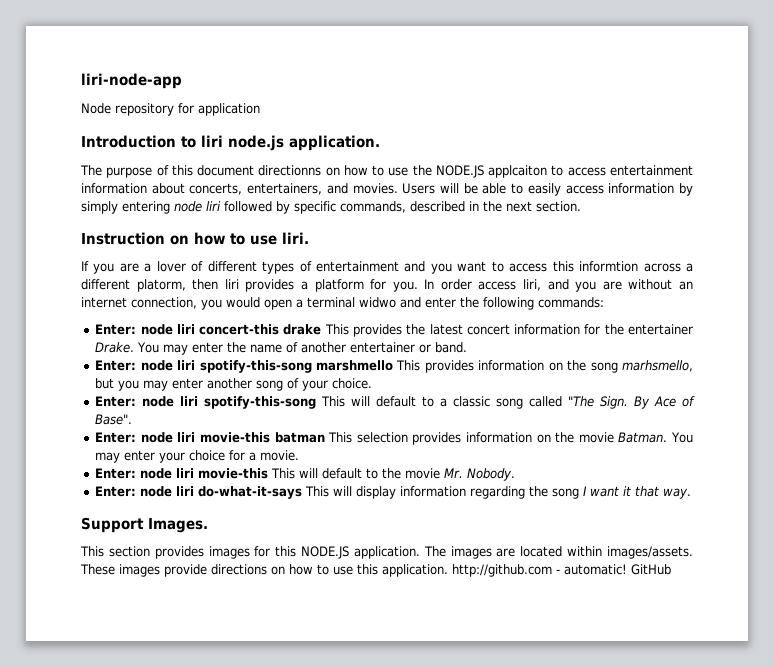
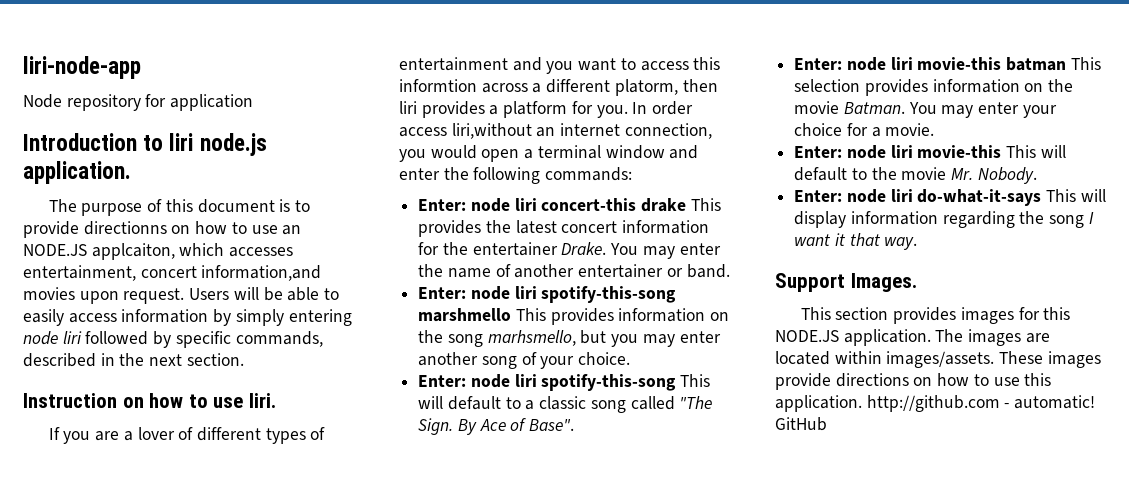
- The purpose of this document directionns on how to use the NODE.JS applcaiton to access entertainment information about concerts, entertainers, and movies.
+ The purpose of this document is to provide directionns on how to use an NODE.JS applcaiton, which accesses entertainment, concert information,and movies upon request.
- In order access liri, and you are without an internet connection, you would open a terminal widwo and enter the following commands:
+ In order access liri,without an internet connection, you would open a terminal window and enter the following commands:

